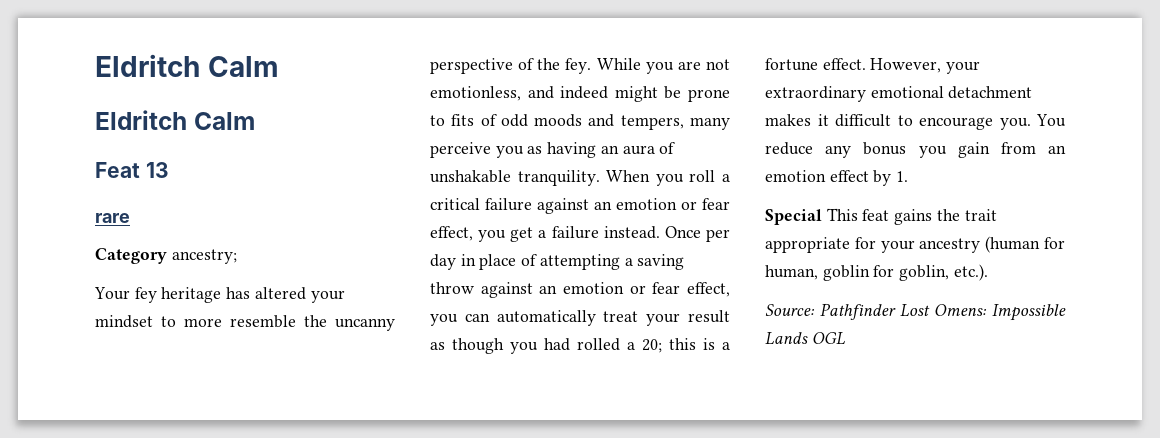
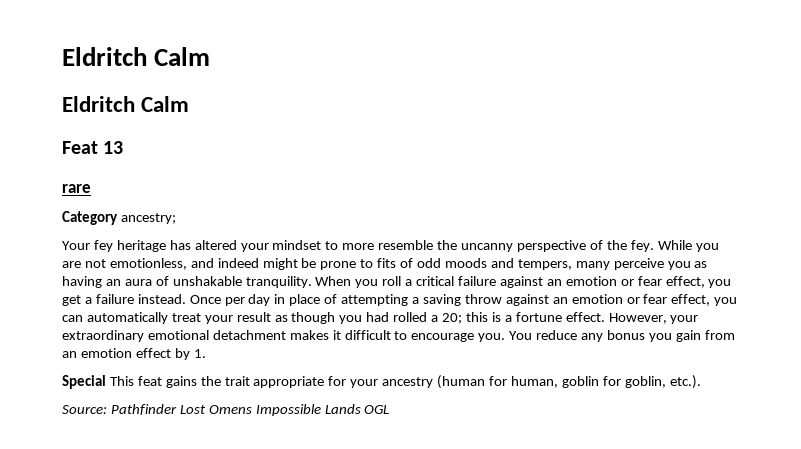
- Source: Pathfinder Lost Omens: Impossible Lands OGL
+ Source: Pathfinder Lost Omens Impossible Lands OGL

